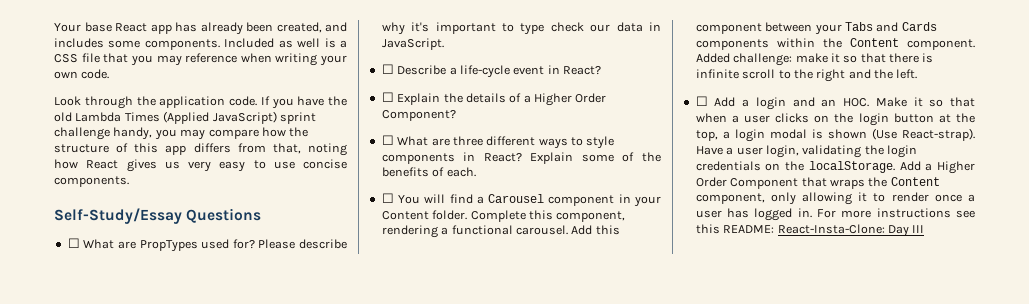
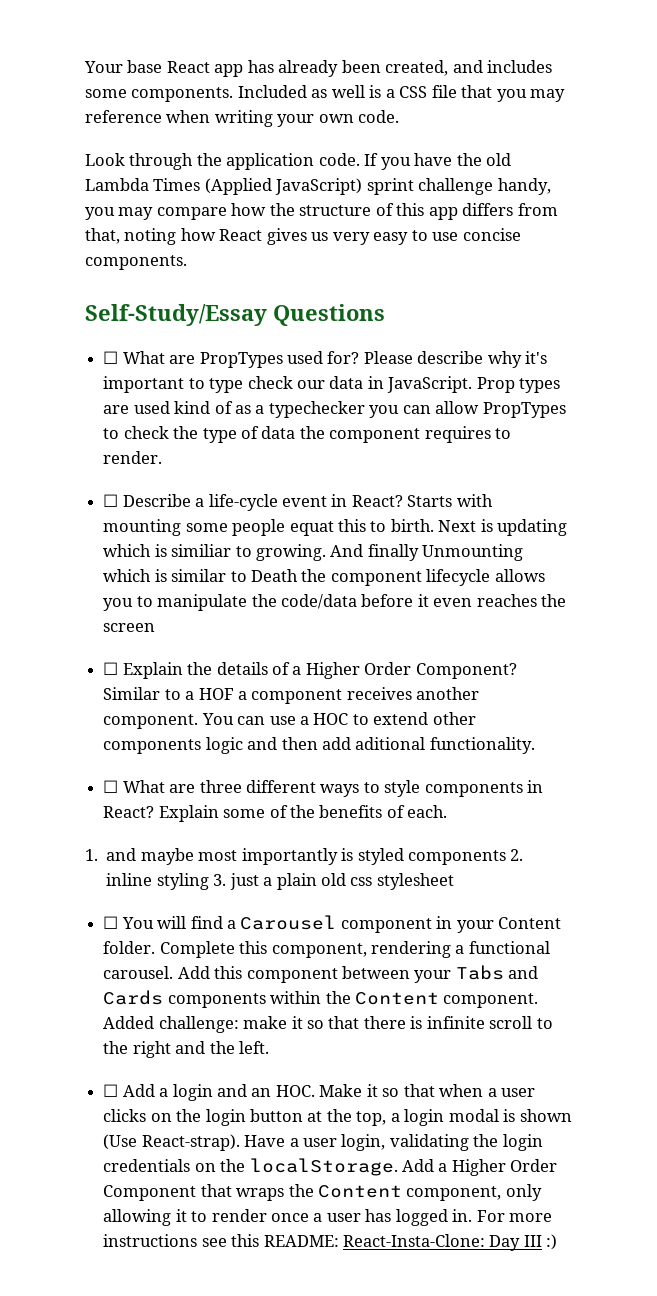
+ Prop types are used kind of as a typechecker you can allow PropTypes to check the type of data the component requires to render.
+ Starts with mounting some people equat this to birth. Next is updating which is similiar to growing. And finally Unmounting which is similar to Death the component lifecycle allows you to manipulate the code/data before it even reaches the screen
+ Similar to a HOF a component receives another component. You can use a HOC to extend other components logic and then add aditional functionality.
+ 1. and maybe most importantly is styled components 2. inline styling 3. just a plain old css stylesheet
- For more instructions see this README: React-Insta-Clone: Day III
+ For more instructions see this README: React-Insta-Clone: Day III :)

